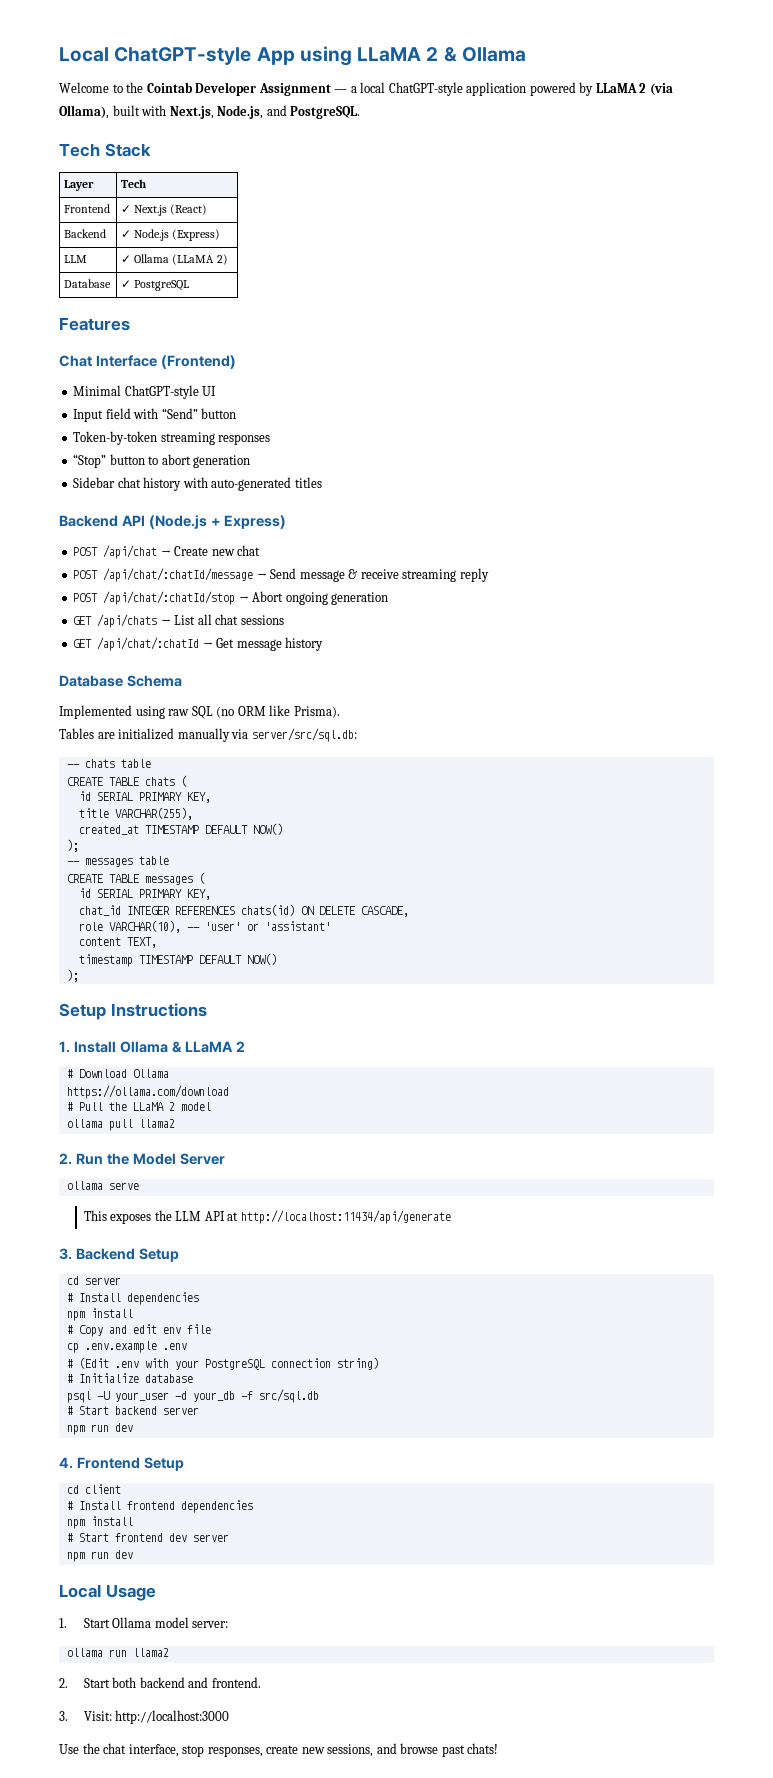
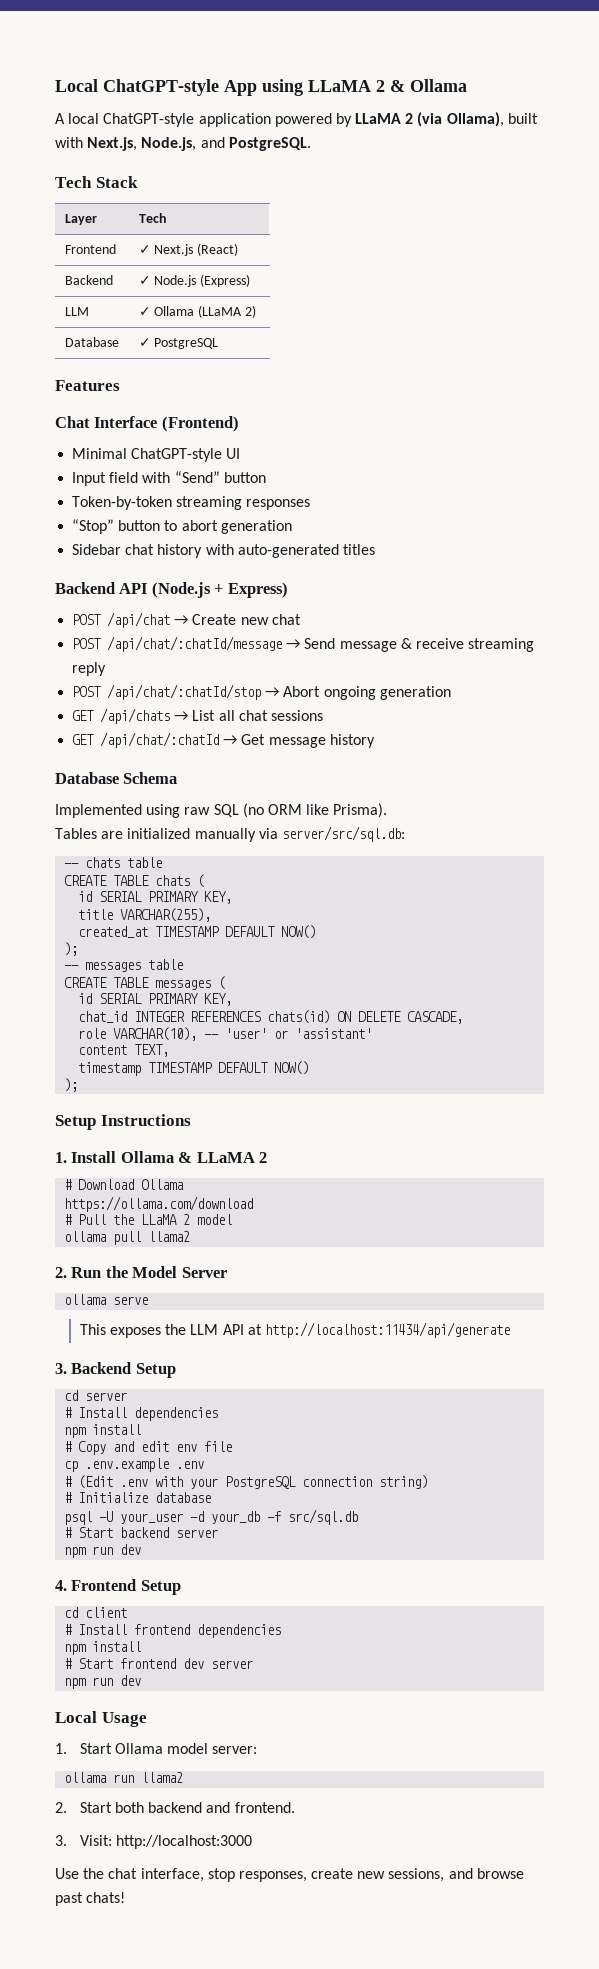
- Welcome to the Cointab Developer Assignment — a local ChatGPT-style application powered by LLaMA 2 (via Ollama), built with Next.js, Node.js, and PostgreSQL.
+ A local ChatGPT-style application powered by LLaMA 2 (via Ollama), built with Next.js, Node.js, and PostgreSQL.

